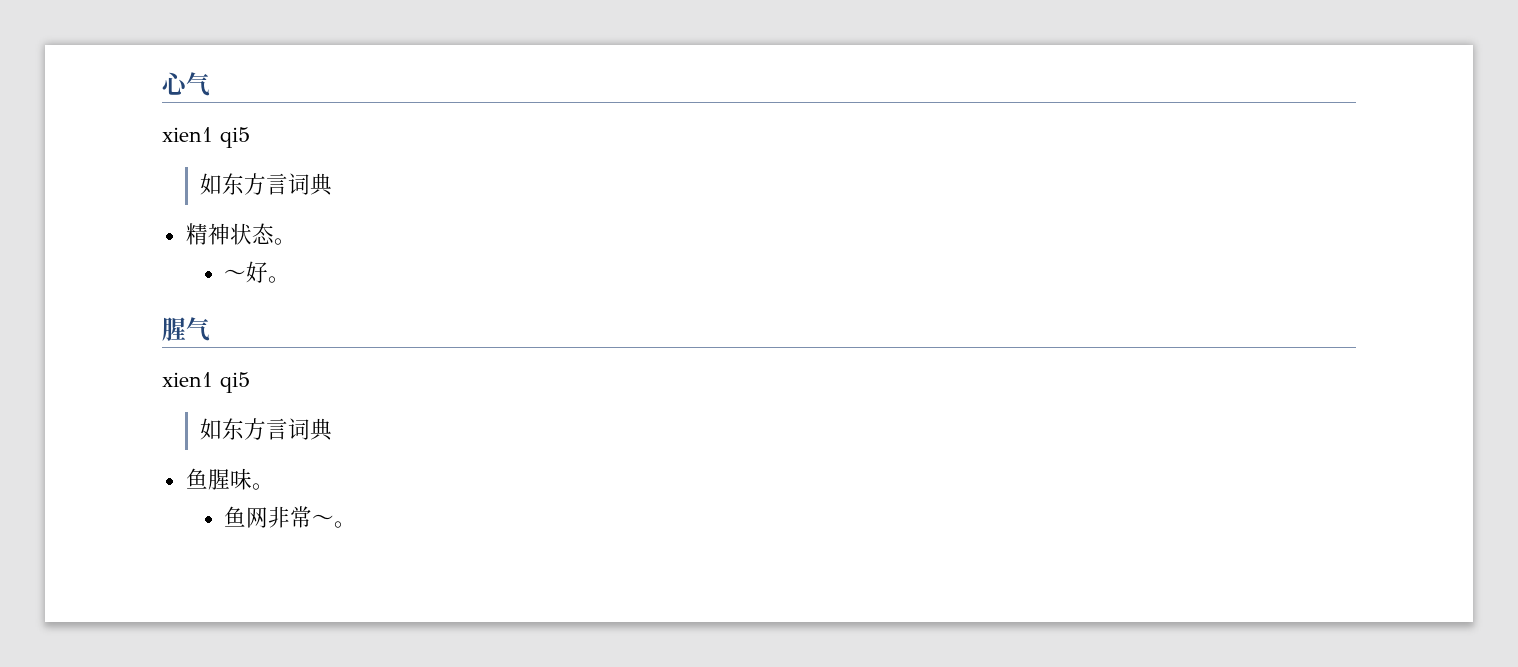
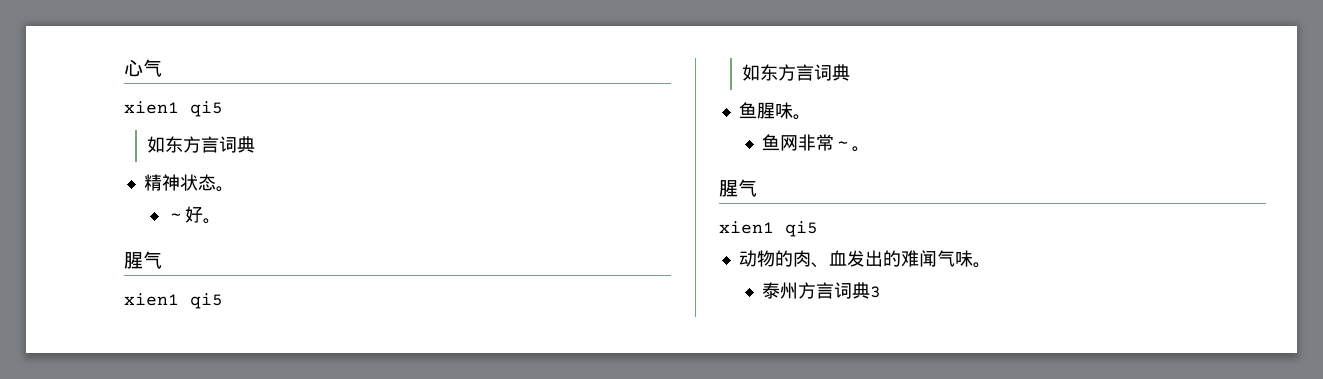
  鱼网非常～。
+ 腥气
+ xien1 qi5
+ 动物的肉、血发出的难闻气味。
+ 泰州方言词典3

